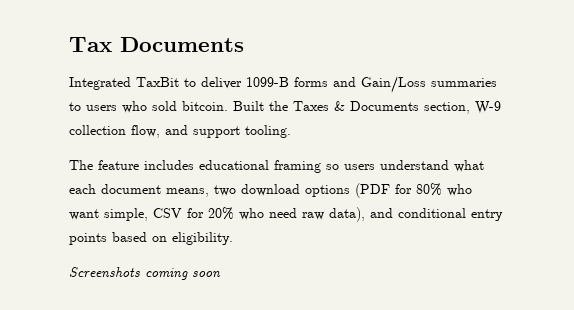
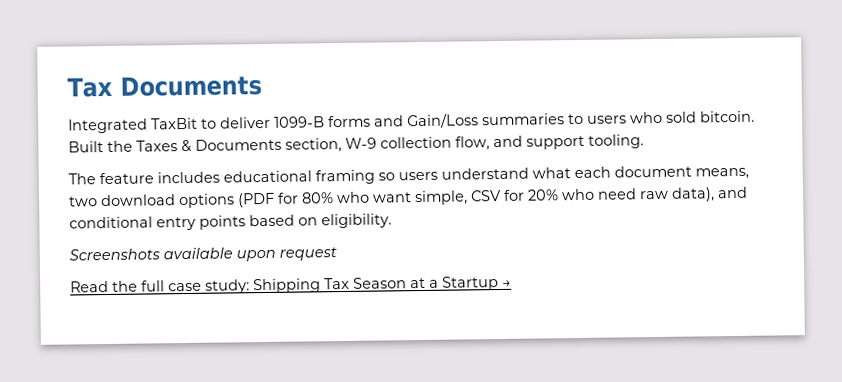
- Screenshots coming soon
+ Screenshots available upon request
+ Read the full case study: Shipping Tax Season at a Startup →

